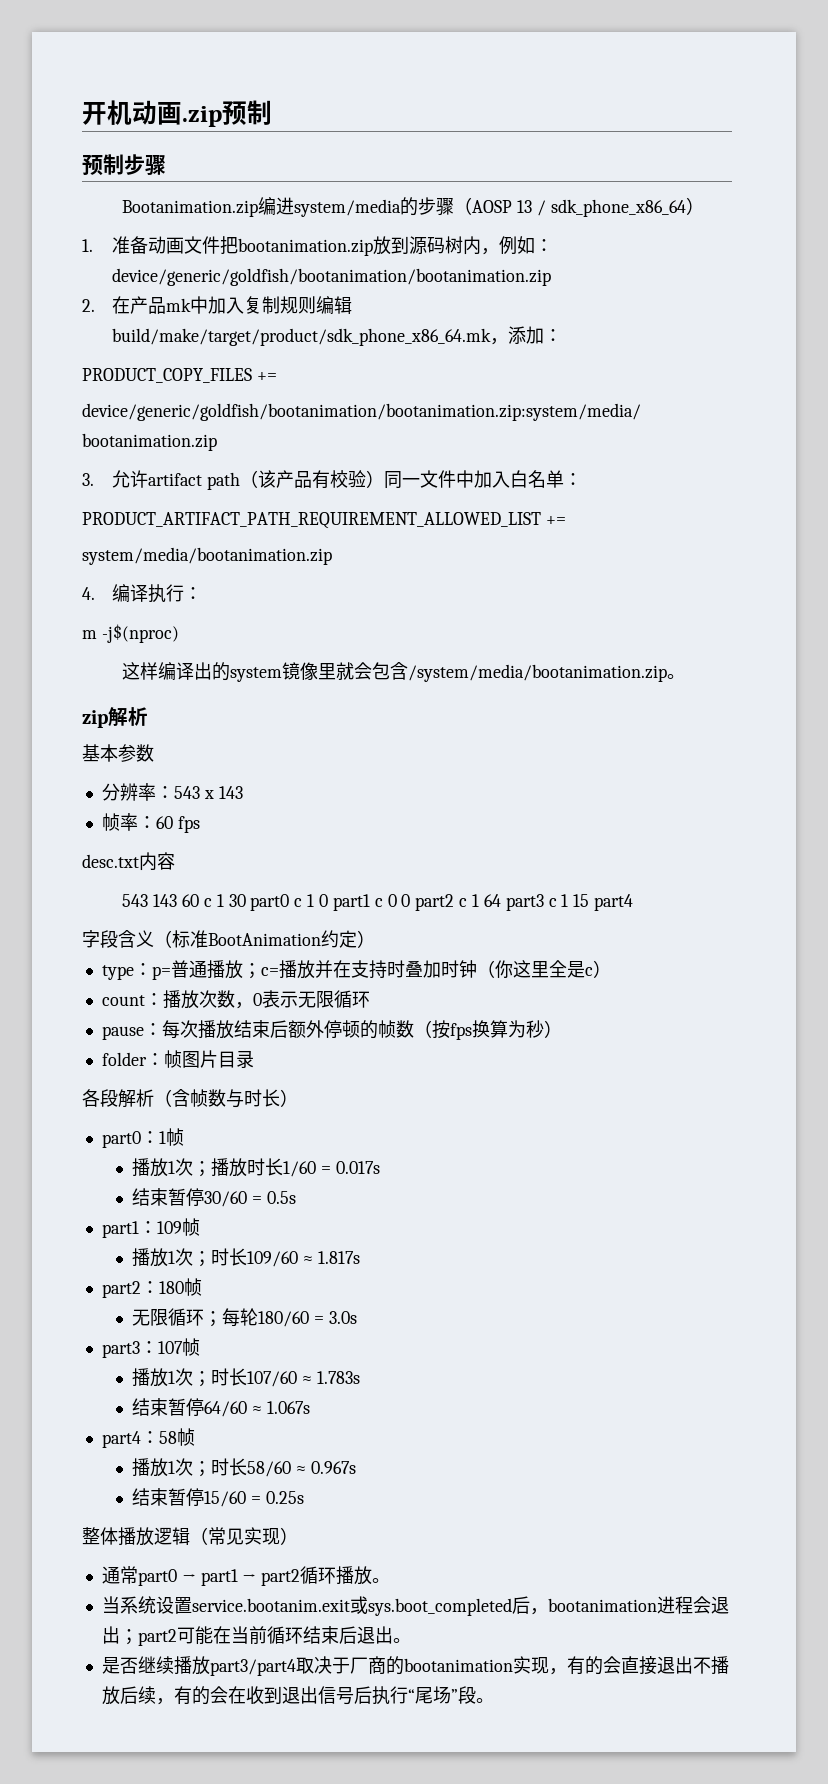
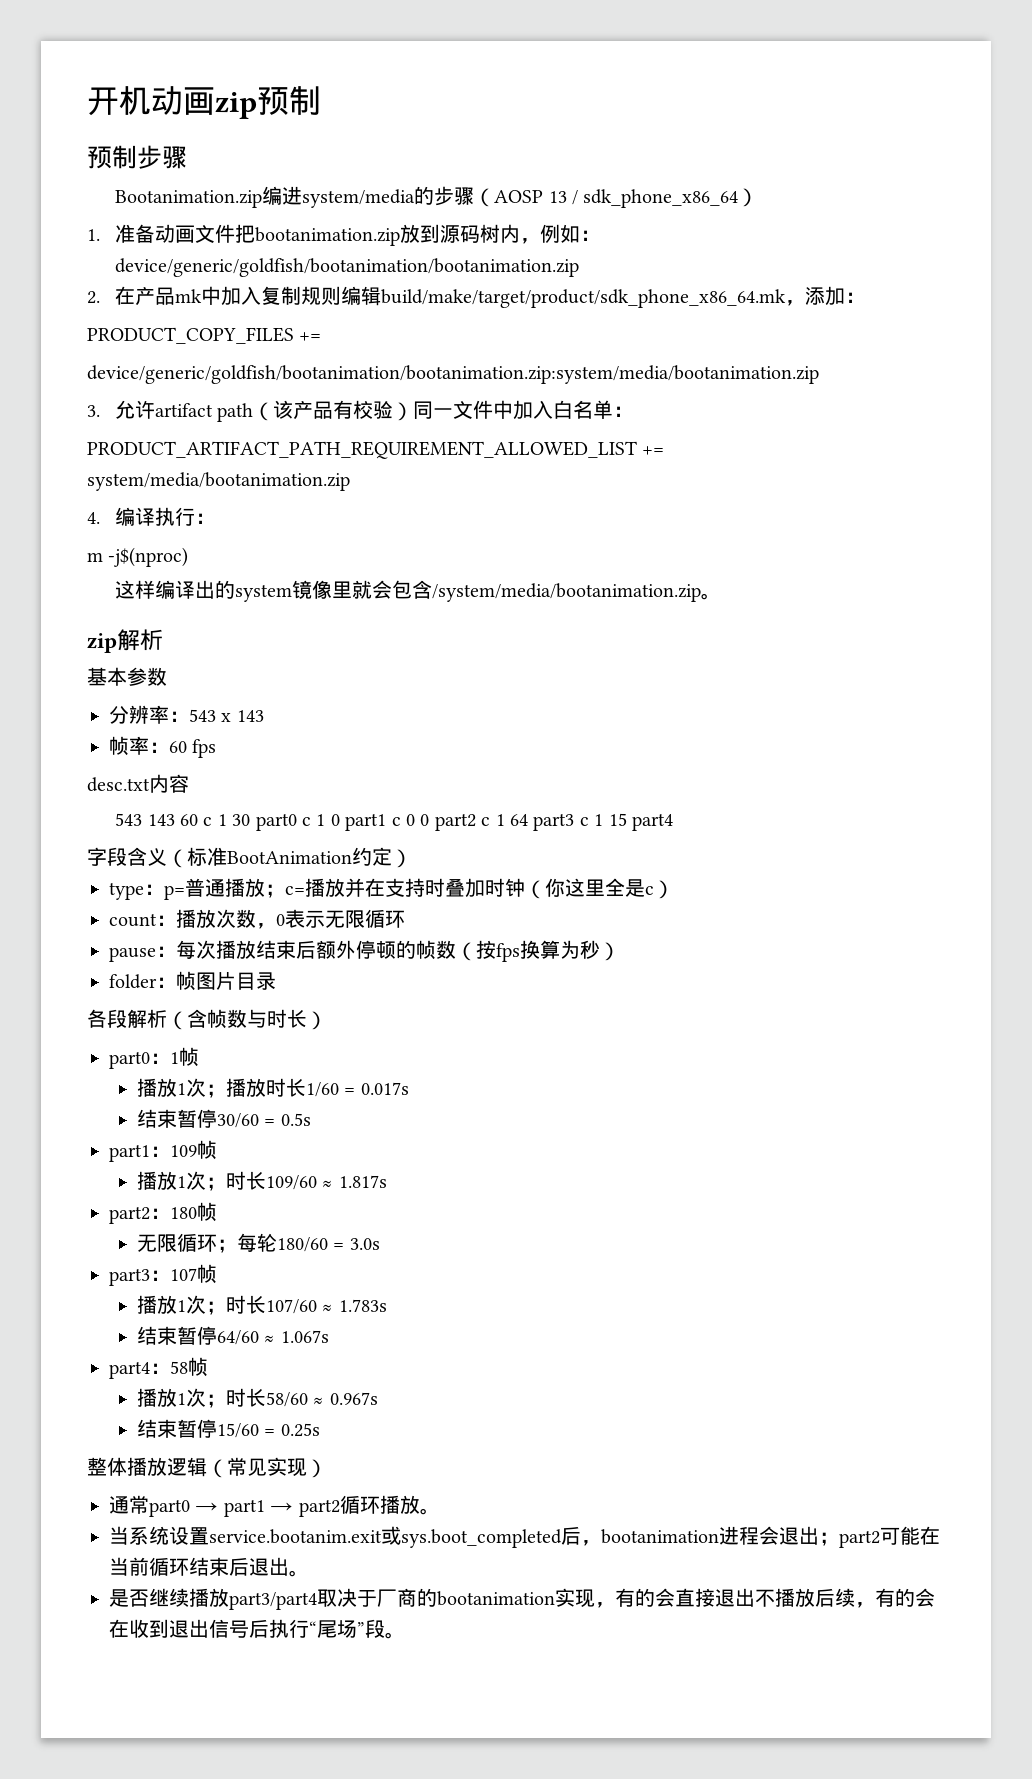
- 开机动画.zip预制
+ 开机动画zip预制

